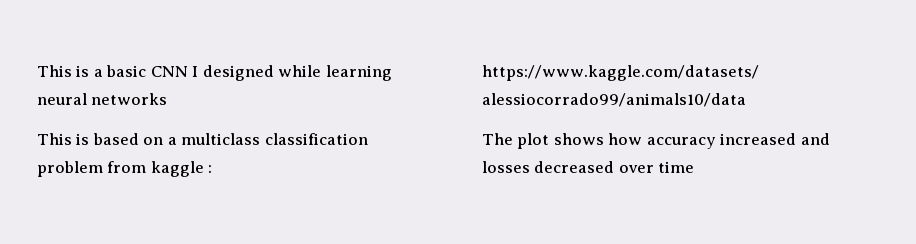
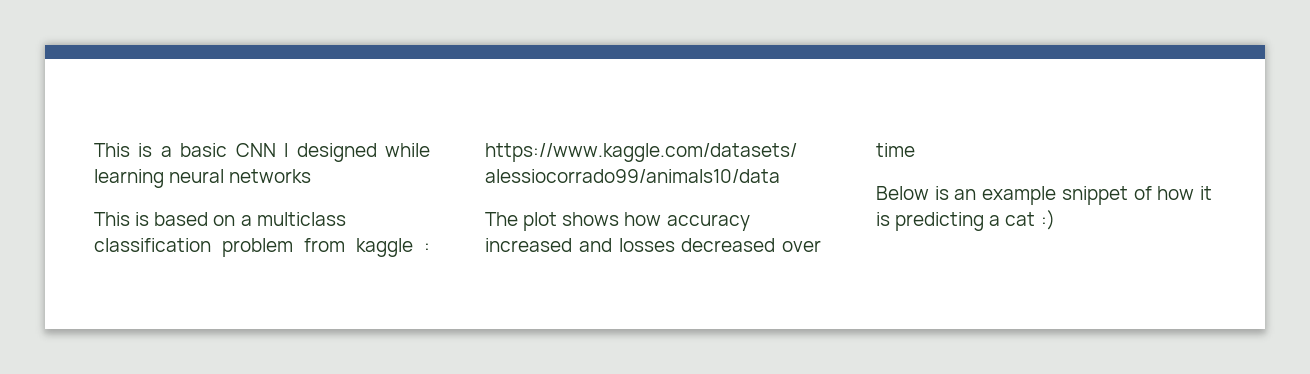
+ Below is an example snippet of how it is predicting a cat :)

